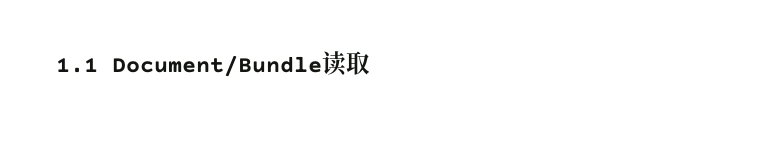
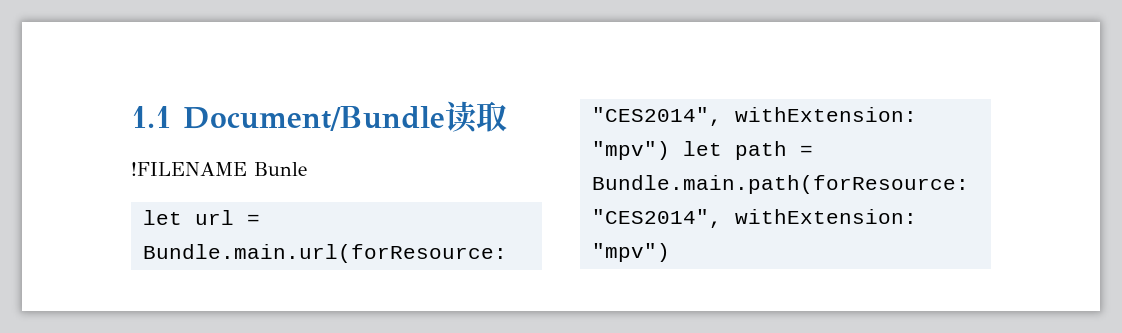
+ !FILENAME Bunle
+ let url = Bundle.main.url(forResource: "CES2014", withExtension: "mpv") let path = Bundle.main.path(forResource: "CES2014", withExtension: "mpv")

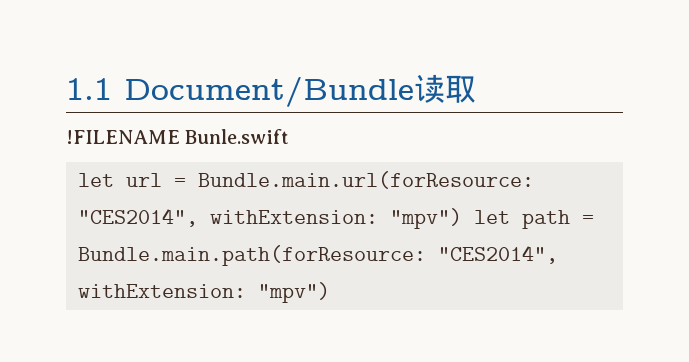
- !FILENAME Bunle
+ !FILENAME Bunle.swift

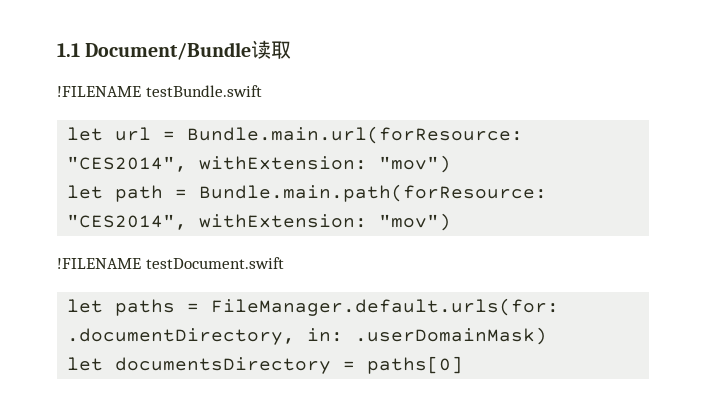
- !FILENAME Bunle.swift
+ !FILENAME testBundle.swift
- let url = Bundle.main.url(forResource: "CES2014", withExtension: "mpv") let path = Bundle.main.path(forResource: "CES2014", withExtension: "mpv")
+ let url = Bundle.main.url(forResource: "CES2014", withExtension: "mov")
+ let path = Bundle.main.path(forResource: "CES2014", withExtension: "mov")
+ !FILENAME testDocument.swift
+ let paths = FileManager.default.urls(for: .documentDirectory, in: .userDomainMask)
+ let documentsDirectory = paths[0]

